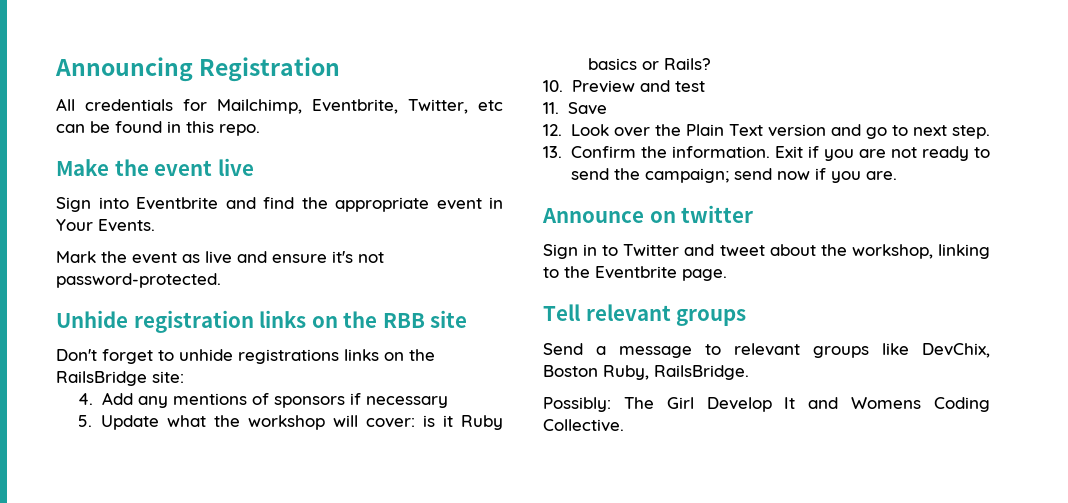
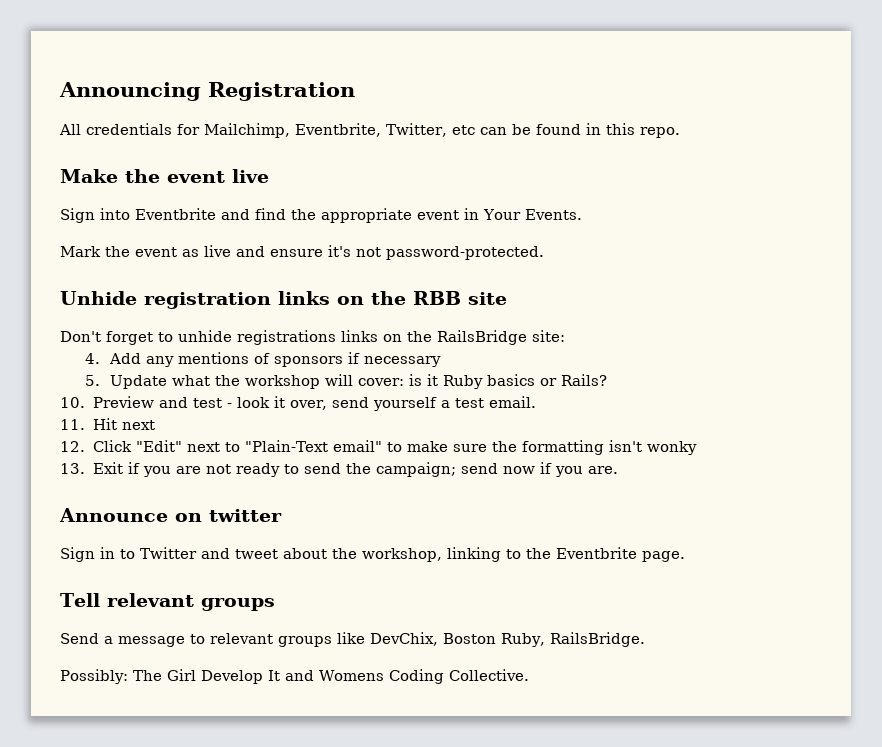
- 10. Preview and test
+ 10. Preview and test - look it over, send yourself a test email.
- 11. Save
+ 11. Hit next
- 12. Look over the Plain Text version and go to next step.
- 13. Confirm the information. Exit if you are not ready to send the campaign; send now if you are.
+ 12. Click "Edit" next to "Plain-Text email" to make sure the formatting isn't wonky
+ 13. Exit if you are not ready to send the campaign; send now if you are.

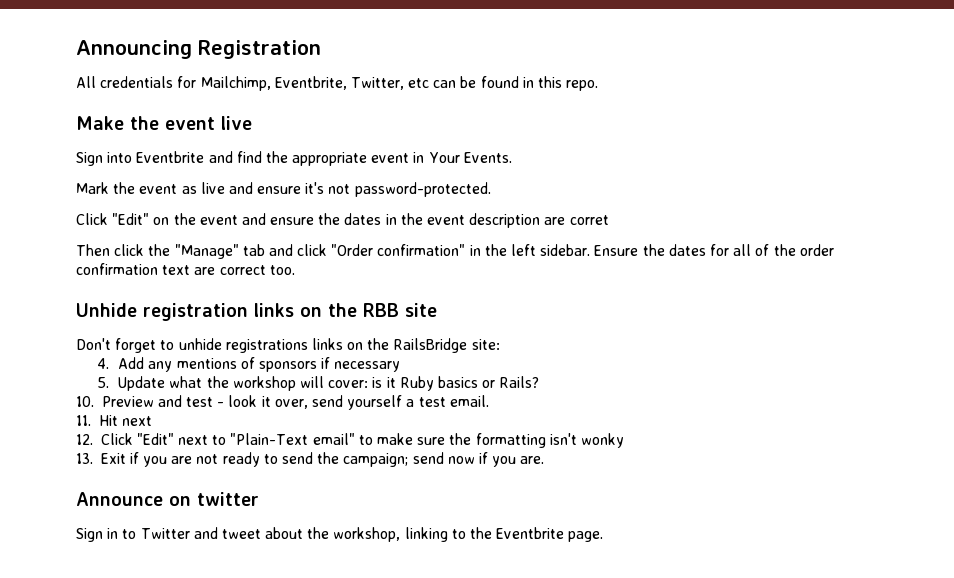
+ Click "Edit" on the event and ensure the dates in the event description are corret
+ Then click the "Manage" tab and click "Order confirmation" in the left sidebar. Ensure the dates for all of the order confirmation text are correct too.
- Tell relevant groups
- Send a message to relevant groups like DevChix, Boston Ruby, RailsBridge.
- Possibly: The Girl Develop It and Womens Coding Collective.

